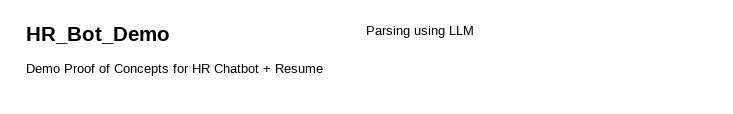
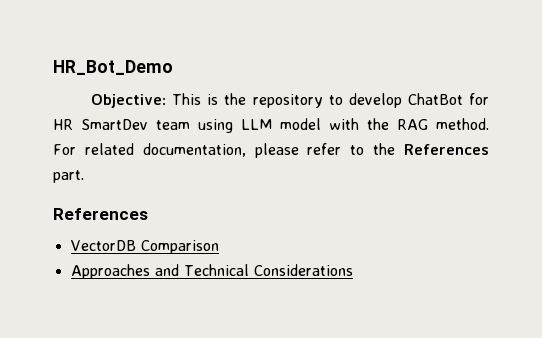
- Demo Proof of Concepts for HR Chatbot + Resume Parsing using LLM
+ Objective: This is the repository to develop ChatBot for HR SmartDev team using LLM model with the RAG method. For related documentation, please refer to the References part.
+ References
+ VectorDB Comparison
+ Approaches and Technical Considerations

